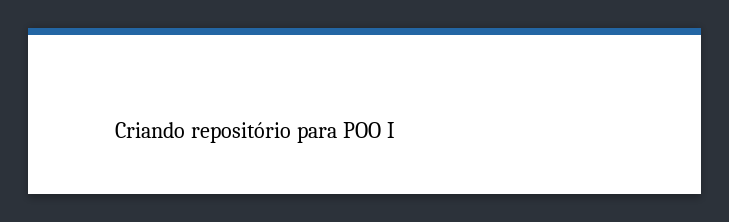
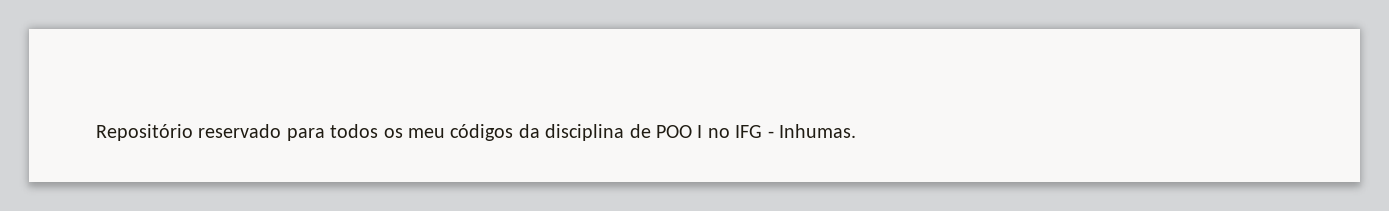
- Criando repositório para POO I
+ Repositório reservado para todos os meu códigos da disciplina de POO I no IFG - Inhumas.

